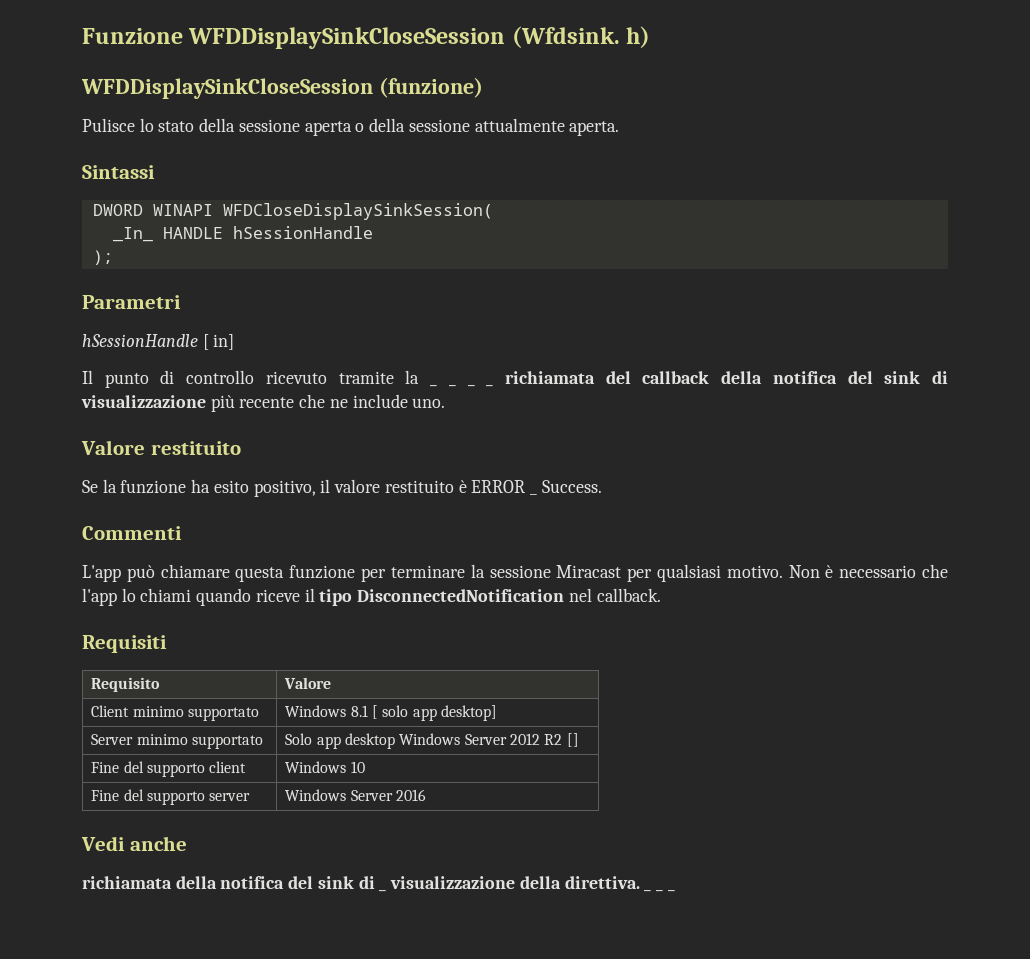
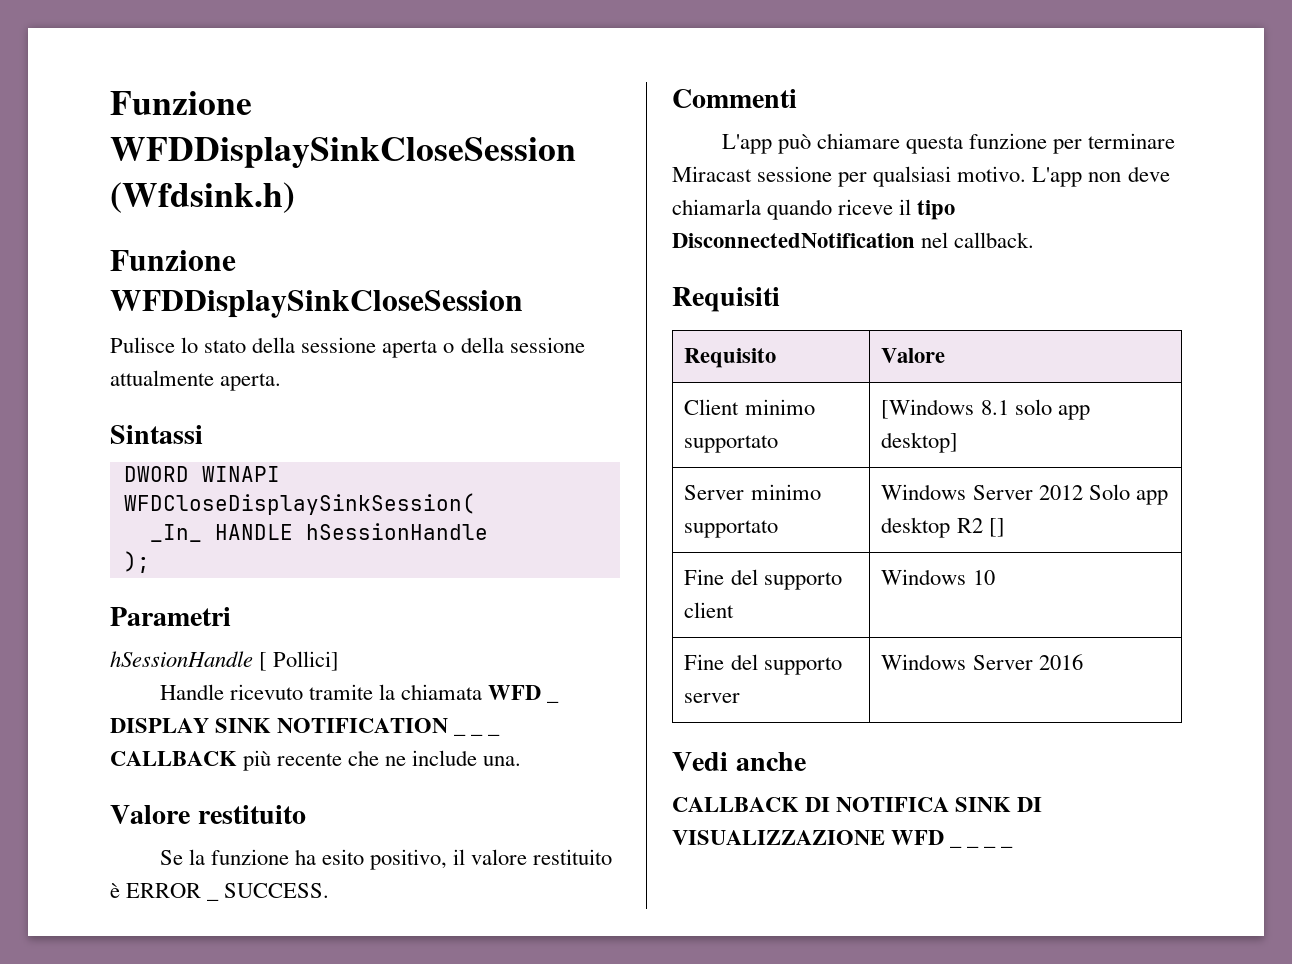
- Funzione WFDDisplaySinkCloseSession (Wfdsink. h)
- WFDDisplaySinkCloseSession (funzione)
+ Funzione WFDDisplaySinkCloseSession (Wfdsink.h)
+ Funzione WFDDisplaySinkCloseSession
- hSessionHandle [ in]
- Il punto di controllo ricevuto tramite la _ _ _ _ richiamata del callback della notifica del sink di visualizzazione più recente che ne include uno.
+ hSessionHandle [ Pollici]
+ Handle ricevuto tramite la chiamata WFD _ DISPLAY SINK NOTIFICATION _ _ _ CALLBACK più recente che ne include una.
- Se la funzione ha esito positivo, il valore restituito è ERROR _ Success.
+ Se la funzione ha esito positivo, il valore restituito è ERROR _ SUCCESS.
- L'app può chiamare questa funzione per terminare la sessione Miracast per qualsiasi motivo. Non è necessario che l'app lo chiami quando riceve il tipo DisconnectedNotification nel callback.
+ L'app può chiamare questa funzione per terminare Miracast sessione per qualsiasi motivo. L'app non deve chiamarla quando riceve il tipo DisconnectedNotification nel callback.
- Client minimo supportato | Windows 8.1 [ solo app desktop]
+ Client minimo supportato | [Windows 8.1 solo app desktop]
- Server minimo supportato | Solo app desktop Windows Server 2012 R2 []
+ Server minimo supportato | Windows Server 2012 Solo app desktop R2 []
- richiamata della notifica del sink di _ visualizzazione della direttiva. _ _ _
+ CALLBACK DI NOTIFICA SINK DI VISUALIZZAZIONE WFD _ _ _ _

